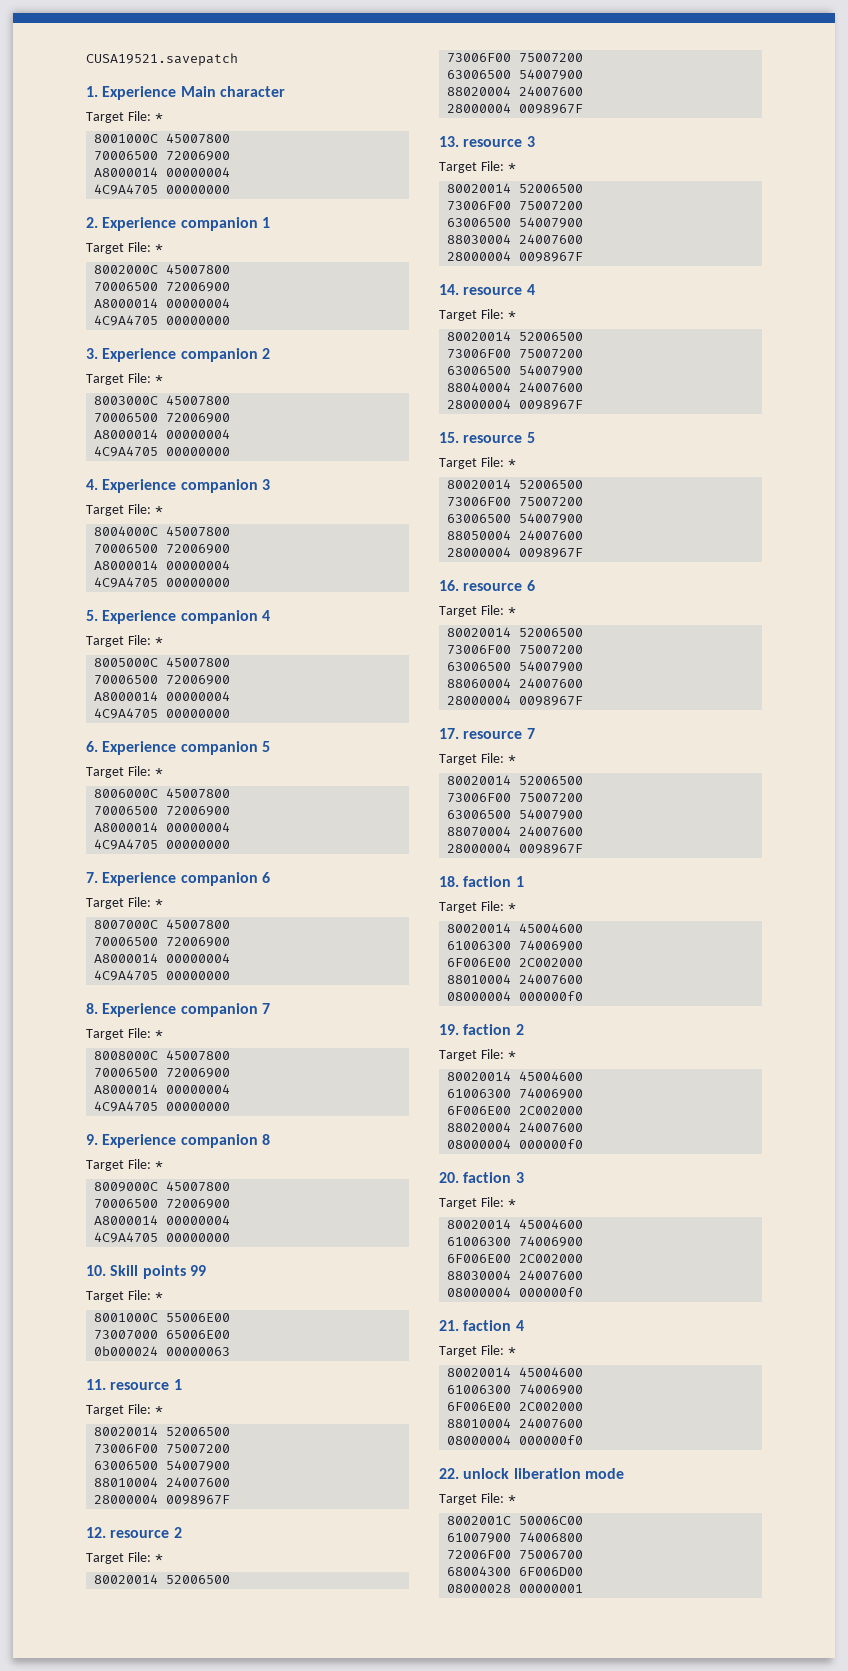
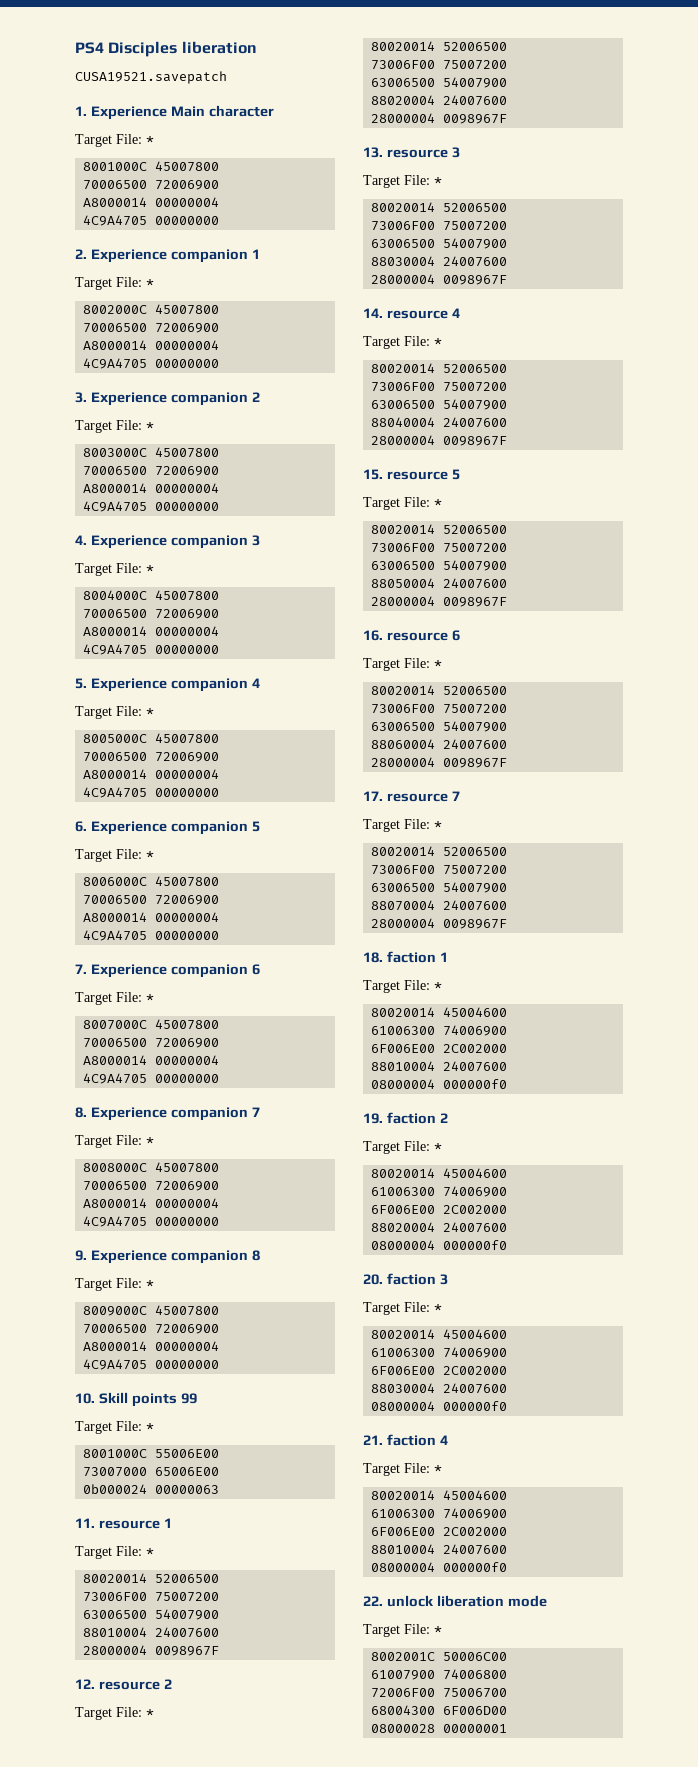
+ PS4 Disciples liberation

